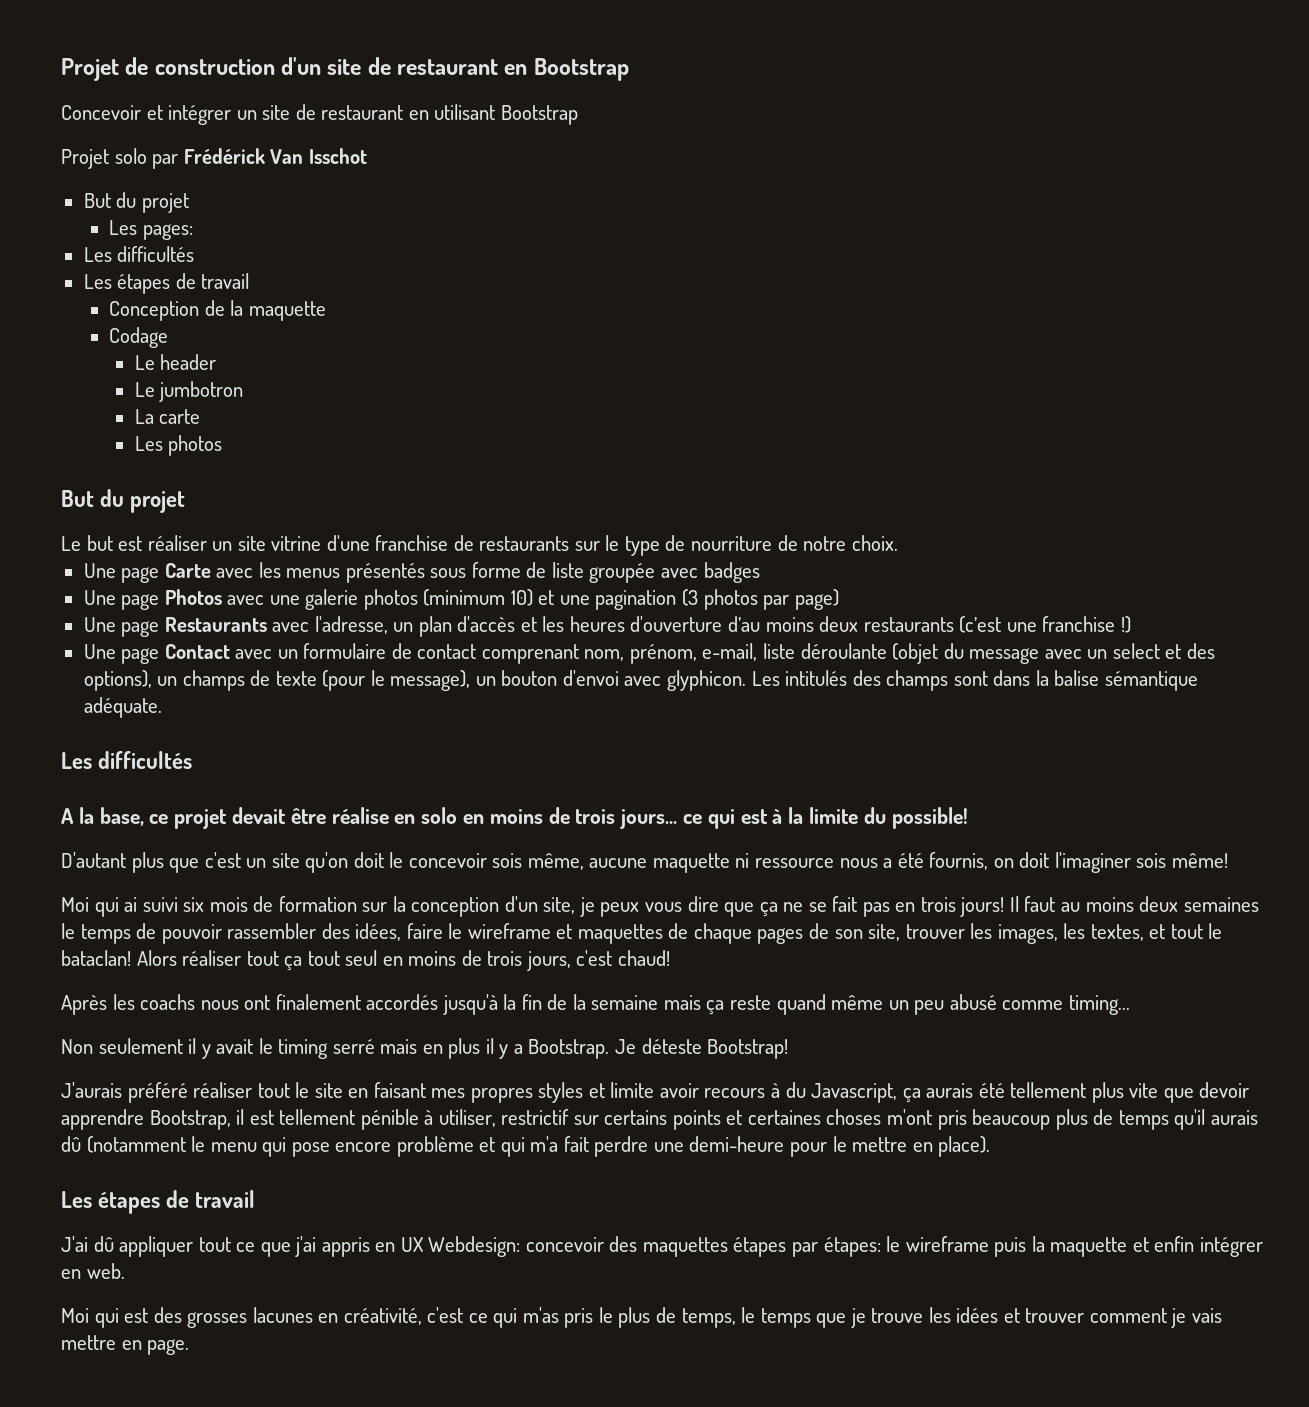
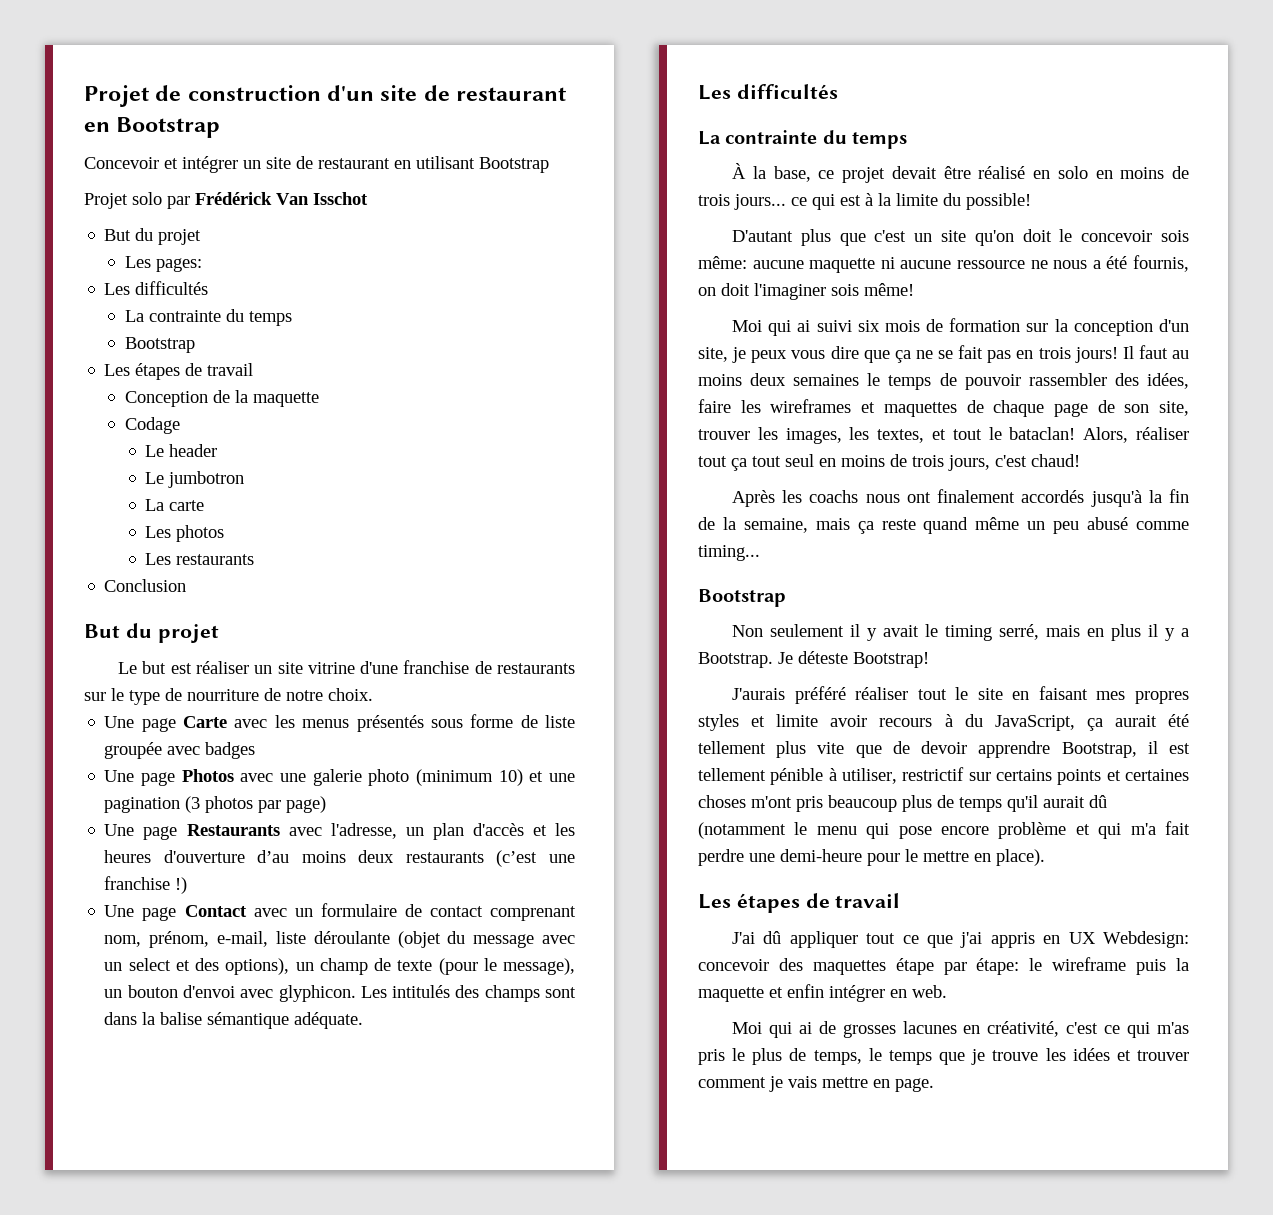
  Les pages:
  Les difficultés
+ La contrainte du temps
+ Bootstrap
+ Les restaurants
+ Conclusion
- Une page Photos avec une galerie photos (minimum 10) et une pagination (3 photos par page)
+ Une page Photos avec une galerie photo (minimum 10) et une pagination (3 photos par page)
- Une page Contact avec un formulaire de contact comprenant nom, prénom, e-mail, liste déroulante (objet du message avec un select et des options), un champs de texte (pour le message), un bouton d'envoi avec glyphicon.
+ Une page Contact avec un formulaire de contact comprenant nom, prénom, e-mail, liste déroulante (objet du message avec un select et des options), un champ de texte (pour le message), un bouton d'envoi avec glyphicon.
  Les intitulés des champs sont dans la balise sémantique adéquate.
  Les difficultés
- A la base, ce projet devait être réalise en solo en moins de trois jours... ce qui est à la limite du possible!
+ La contrainte du temps
+ À la base, ce projet devait être réalisé en solo en moins de trois jours... ce qui est à la limite du possible!
- D'autant plus que c'est un site qu'on doit le concevoir sois même, aucune maquette ni ressource nous a été fournis, on doit l'imaginer sois même!
+ D'autant plus que c'est un site qu'on doit le concevoir sois même: aucune maquette ni aucune ressource ne nous a été fournis, on doit l'imaginer sois même!
- Il faut au moins deux semaines le temps de pouvoir rassembler des idées, faire le wireframe et maquettes de chaque pages de son site, trouver les images, les textes, et tout le bataclan!
+ Il faut au moins deux semaines le temps de pouvoir rassembler des idées, faire les wireframes et maquettes de chaque page de son site, trouver les images, les textes, et tout le bataclan!
- Alors réaliser tout ça tout seul en moins de trois jours, c'est chaud!
+ Alors, réaliser tout ça tout seul en moins de trois jours, c'est chaud!
- Après les coachs nous ont finalement accordés jusqu'à la fin de la semaine mais ça reste quand même un peu abusé comme timing...
+ Après les coachs nous ont finalement accordés jusqu'à la fin de la semaine, mais ça reste quand même un peu abusé comme timing...
+ Bootstrap
- Non seulement il y avait le timing serré mais en plus il y a Bootstrap.
+ Non seulement il y avait le timing serré, mais en plus il y a Bootstrap.
- J'aurais préféré réaliser tout le site en faisant mes propres styles et limite avoir recours à du Javascript, ça aurais été tellement plus vite que devoir apprendre Bootstrap, il est tellement pénible à utiliser, restrictif sur certains points et certaines choses m'ont pris beaucoup plus de temps qu'il aurais dû (notamment le menu qui pose encore problème et qui m'a fait perdre une demi-heure pour le mettre en place).
+ J'aurais préféré réaliser tout le site en faisant mes propres styles et limite avoir recours à du JavaScript, ça aurait été tellement plus vite que de devoir apprendre Bootstrap, il est tellement pénible à utiliser, restrictif sur certains points et certaines choses m'ont pris beaucoup plus de temps qu'il aurait dû (notamment le menu qui pose encore problème et qui m'a fait perdre une demi-heure pour le mettre en place).
- J'ai dû appliquer tout ce que j'ai appris en UX Webdesign: concevoir des maquettes étapes par étapes: le wireframe puis la maquette et enfin intégrer en web.
+ J'ai dû appliquer tout ce que j'ai appris en UX Webdesign: concevoir des maquettes étape par étape: le wireframe puis la maquette et enfin intégrer en web.
- Moi qui est des grosses lacunes en créativité, c'est ce qui m'as pris le plus de temps, le temps que je trouve les idées et trouver comment je vais mettre en page.
+ Moi qui ai de grosses lacunes en créativité, c'est ce qui m'as pris le plus de temps, le temps que je trouve les idées et trouver comment je vais mettre en page.

